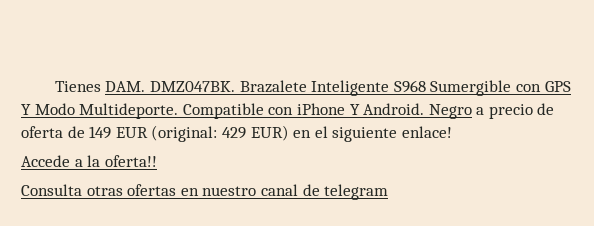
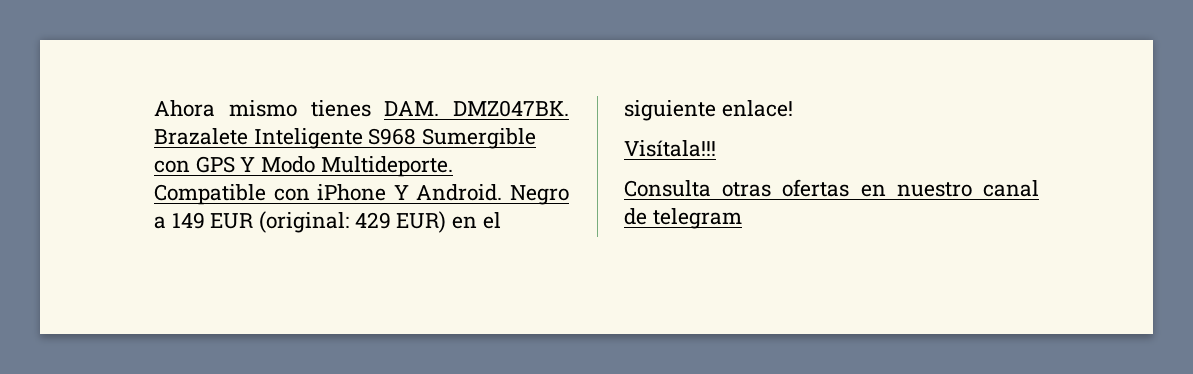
- Tienes DAM. DMZ047BK.
+ Ahora mismo tienes DAM. DMZ047BK.
- Negro a precio de oferta de 149 EUR (original: 429 EUR) en el siguiente enlace!
+ Negro a 149 EUR (original: 429 EUR) en el siguiente enlace!
- Accede a la oferta!!
+ Visítala!!!

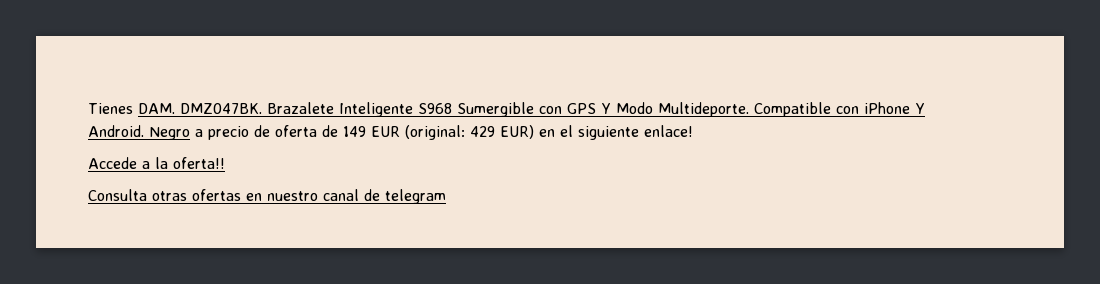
- Ahora mismo tienes DAM. DMZ047BK.
+ Tienes DAM. DMZ047BK.
- Negro a 149 EUR (original: 429 EUR) en el siguiente enlace!
+ Negro a precio de oferta de 149 EUR (original: 429 EUR) en el siguiente enlace!
- Visítala!!!
+ Accede a la oferta!!

